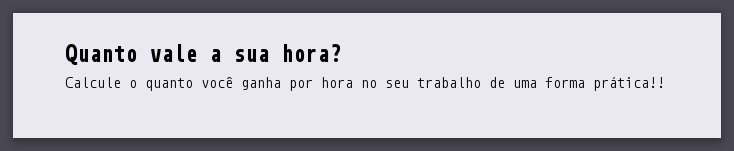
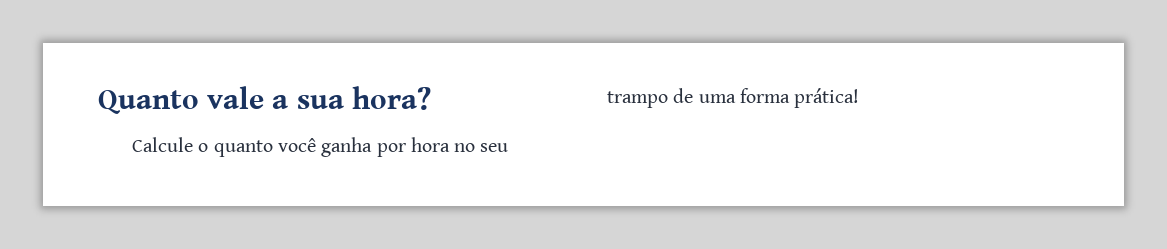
- Calcule o quanto você ganha por hora no seu trabalho de uma forma prática!!
+ Calcule o quanto você ganha por hora no seu trampo de uma forma prática!

